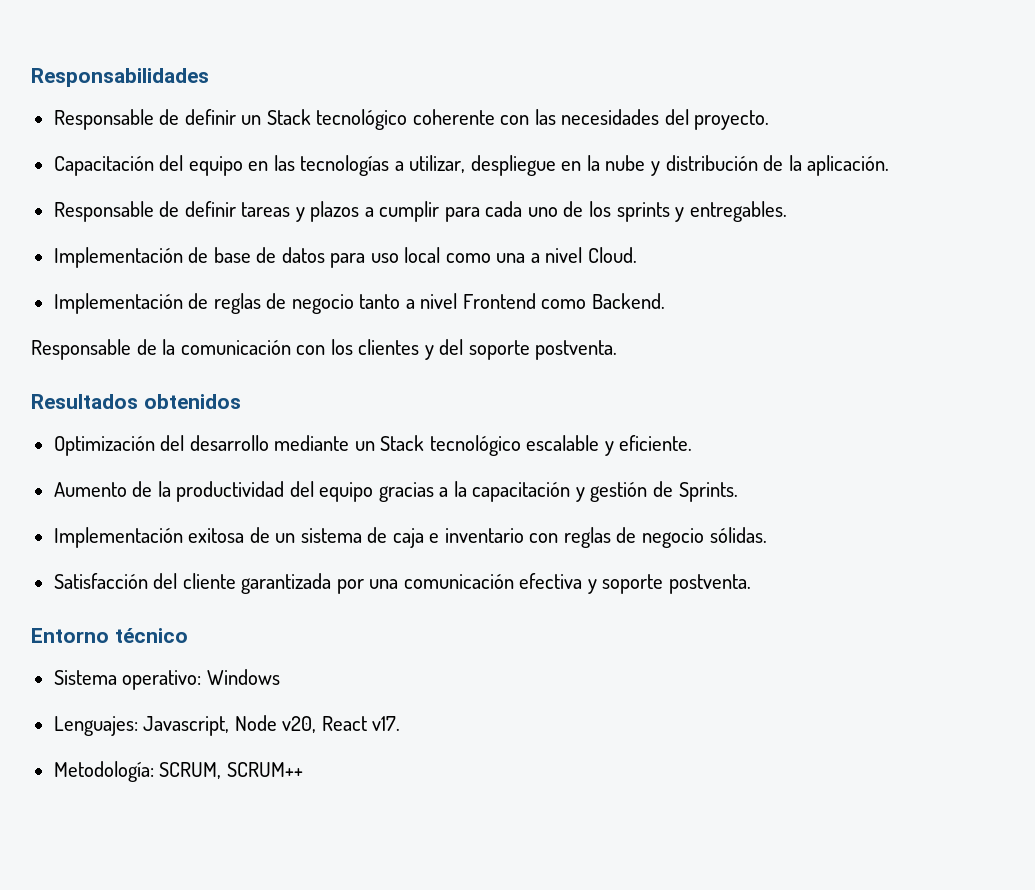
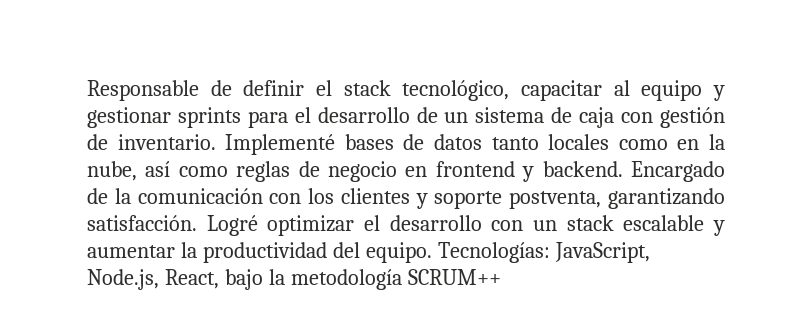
- Responsabilidades
- Responsable de definir un Stack tecnológico coherente con las necesidades del proyecto.
- Capacitación del equipo en las tecnologías a utilizar, despliegue en la nube y distribución de la aplicación.
- Responsable de definir tareas y plazos a cumplir para cada uno de los sprints y entregables.
- Implementación de base de datos para uso local como una a nivel Cloud.
- Implementación de reglas de negocio tanto a nivel Frontend como Backend.
- Responsable de la comunicación con los clientes y del soporte postventa.
- Resultados obtenidos
- Optimización del desarrollo mediante un Stack tecnológico escalable y eficiente.
- Aumento de la productividad del equipo gracias a la capacitación y gestión de Sprints.
- Implementación exitosa de un sistema de caja e inventario con reglas de negocio sólidas.
- Satisfacción del cliente garantizada por una comunicación efectiva y soporte postventa.
- Entorno técnico
- Sistema operativo: Windows
- Lenguajes: Javascript, Node v20, React v17.
- Metodología: SCRUM, SCRUM++
+ Responsable de definir el stack tecnológico, capacitar al equipo y gestionar sprints para el desarrollo de un sistema de caja con gestión de inventario. Implementé bases de datos tanto locales como en la nube, así como reglas de negocio en frontend y backend. Encargado de la comunicación con los clientes y soporte postventa, garantizando satisfacción. Logré optimizar el desarrollo con un stack escalable y aumentar la productividad del equipo. Tecnologías: JavaScript, Node.js, React, bajo la metodología SCRUM++

